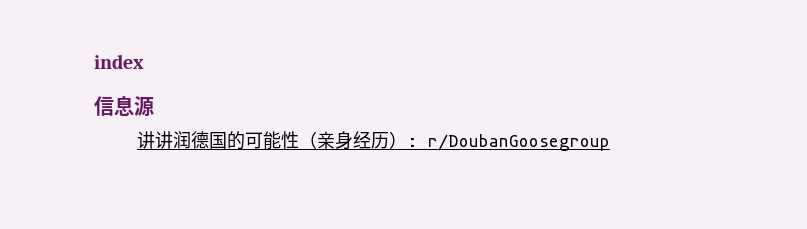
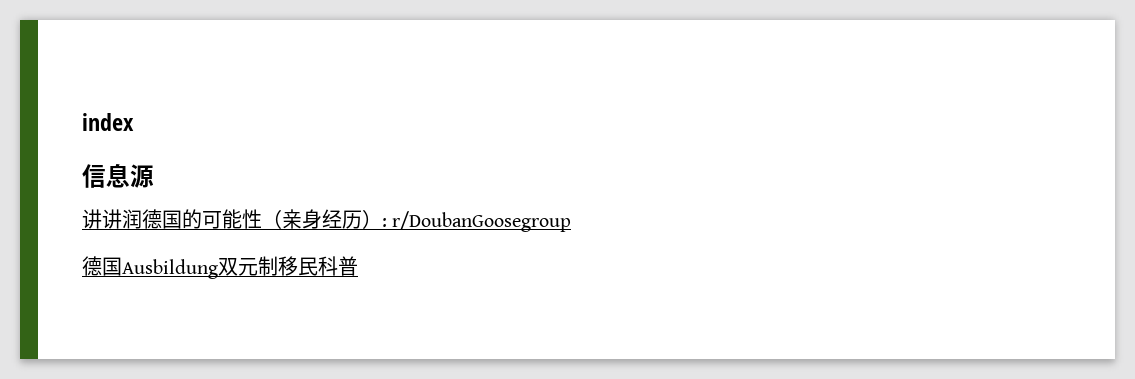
+ 德国Ausbildung双元制移民科普

